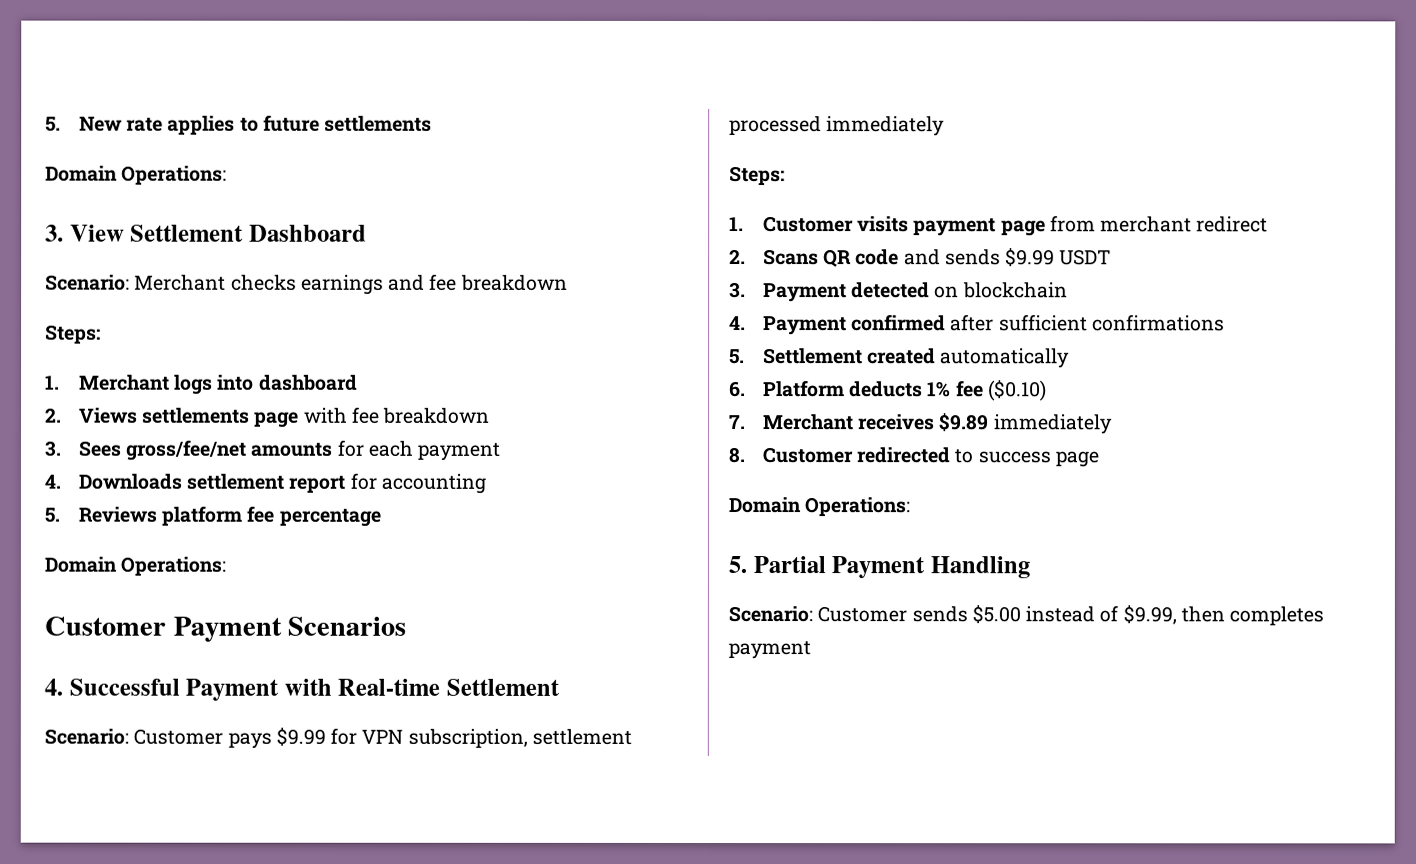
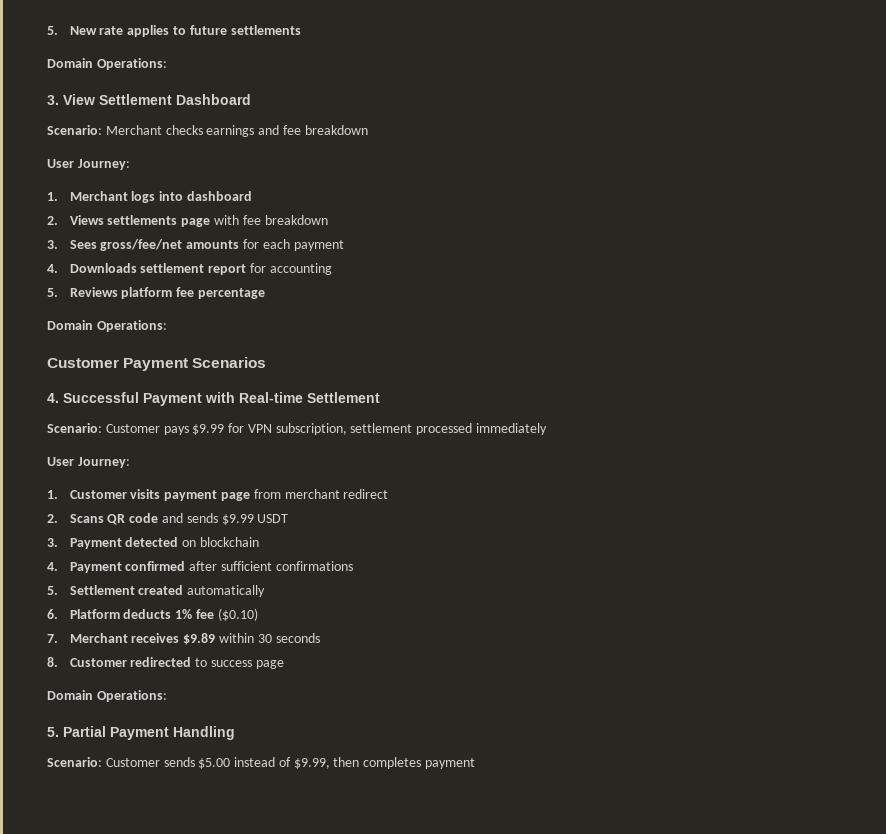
  Scenario: Merchant checks earnings and fee breakdown
- Steps:
+ User Journey:
  Scenario: Customer pays $9.99 for VPN subscription, settlement processed immediately
- Steps:
+ User Journey:
- 7. Merchant receives $9.89 immediately
+ 7. Merchant receives $9.89 within 30 seconds

